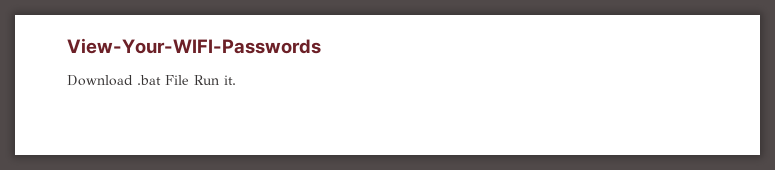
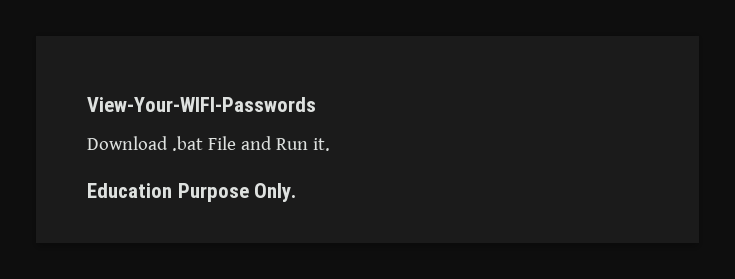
- Download .bat File Run it.
+ Download .bat File and Run it.
+ Education Purpose Only.

